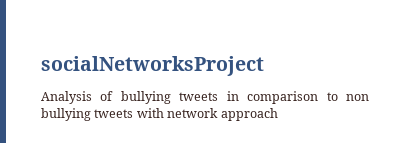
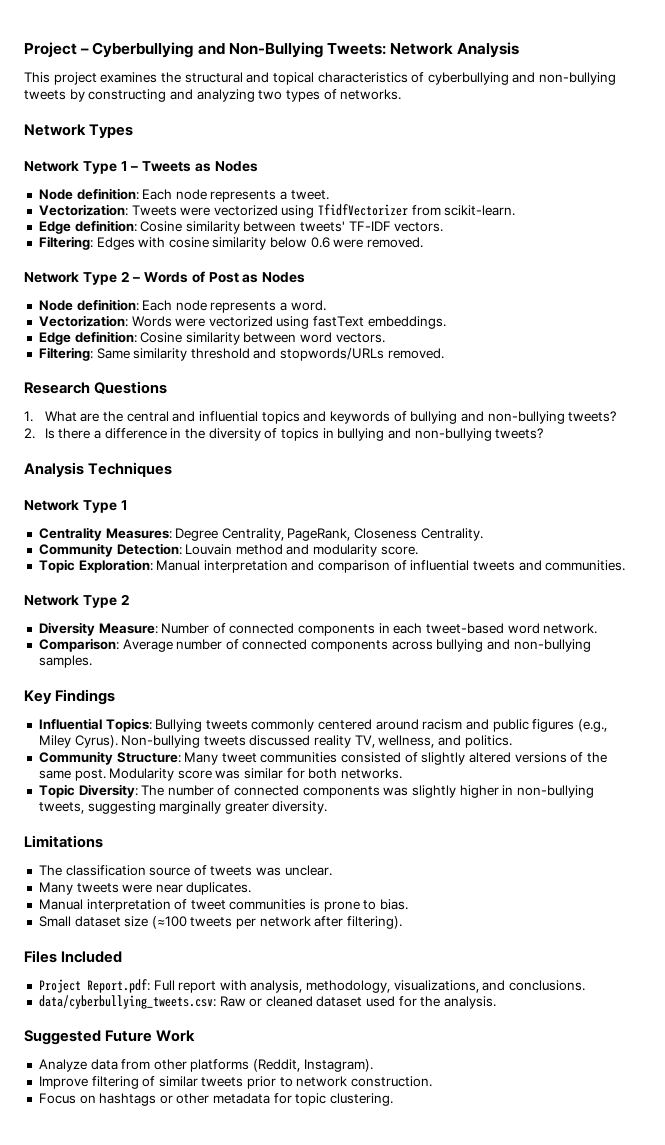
- socialNetworksProject
- Analysis of bullying tweets in comparison to non bullying tweets with network approach
+ Project – Cyberbullying and Non-Bullying Tweets: Network Analysis
+ This project examines the structural and topical characteristics of cyberbullying and non-bullying tweets by constructing and analyzing two types of networks.
+ Network Types
+ Network Type 1 – Tweets as Nodes
+ Node definition: Each node represents a tweet.
+ Vectorization: Tweets were vectorized using TfidfVectorizer from scikit-learn.
+ Edge definition: Cosine similarity between tweets' TF-IDF vectors.
+ Filtering: Edges with cosine similarity below 0.6 were removed.
+ Network Type 2 – Words of Post as Nodes
+ Node definition: Each node represents a word.
+ Vectorization: Words were vectorized using fastText embeddings.
+ Edge definition: Cosine similarity between word vectors.
+ Filtering: Same similarity threshold and stopwords/URLs removed.
+ Research Questions
+ 1. What are the central and influential topics and keywords of bullying and non-bullying tweets?
+ 2. Is there a difference in the diversity of topics in bullying and non-bullying tweets?
+ Analysis Techniques
+ Network Type 1
+ Centrality Measures: Degree Centrality, PageRank, Closeness Centrality.
+ Community Detection: Louvain method and modularity score.
+ Topic Exploration: Manual interpretation and comparison of influential tweets and communities.
+ Network Type 2
+ Diversity Measure: Number of connected components in each tweet-based word network.
+ Comparison: Average number of connected components across bullying and non-bullying samples.
+ Key Findings
+ Influential Topics: Bullying tweets commonly centered around racism and public figures (e.g., Miley Cyrus). Non-bullying tweets discussed reality TV, wellness, and politics.
+ Community Structure: Many tweet communities consisted of slightly altered versions of the same post. Modularity score was similar for both networks.
+ Topic Diversity: The number of connected components was slightly higher in non-bullying tweets, suggesting marginally greater diversity.
+ Limitations
+ The classification source of tweets was unclear.
+ Many tweets were near duplicates.
+ Manual interpretation of tweet communities is prone to bias.
+ Small dataset size (≈100 tweets per network after filtering).
+ Files Included
+ Project Report.pdf: Full report with analysis, methodology, visualizations, and conclusions.
+ data/cyberbullying_tweets.csv: Raw or cleaned dataset used for the analysis.
+ Suggested Future Work
+ Analyze data from other platforms (Reddit, Instagram).
+ Improve filtering of similar tweets prior to network construction.
+ Focus on hashtags or other metadata for topic clustering.

